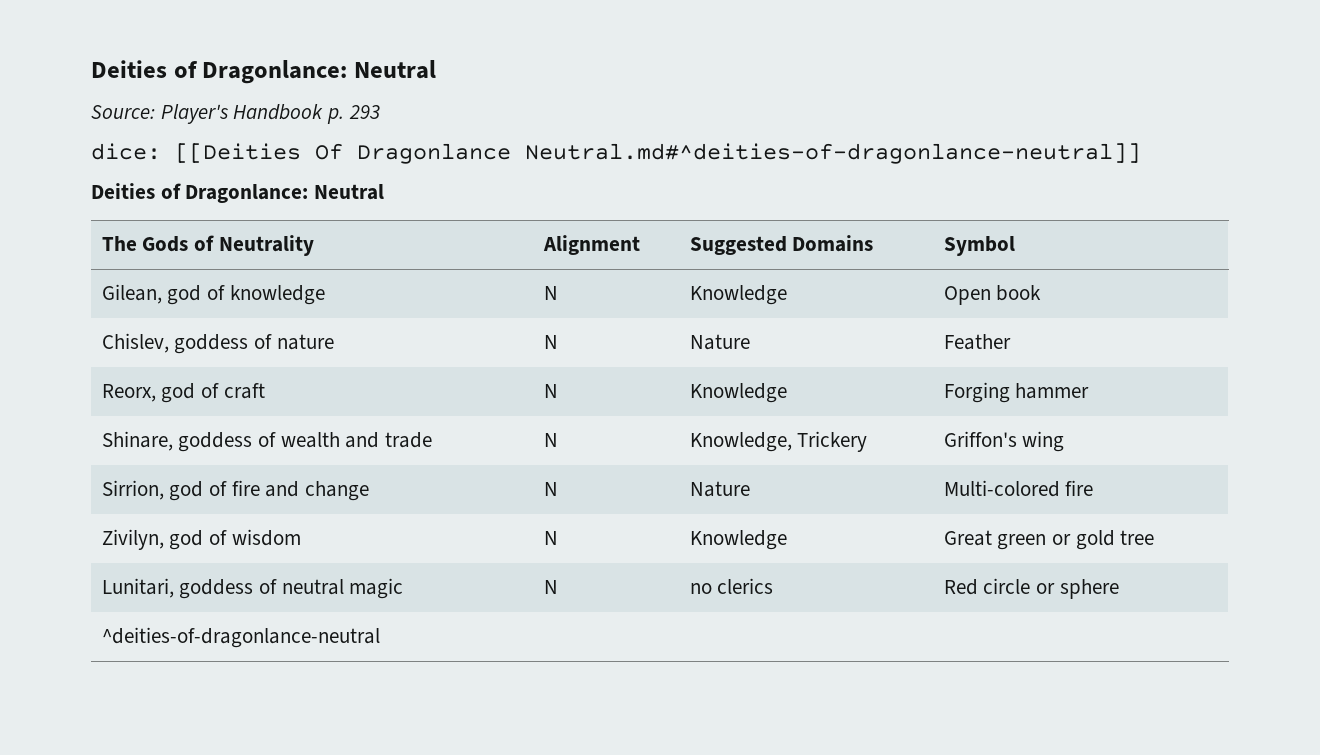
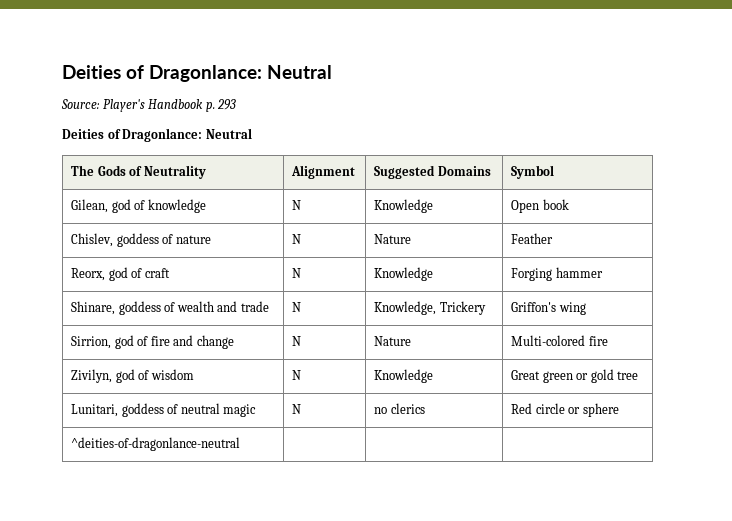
- dice: [[Deities Of Dragonlance Neutral.md#^deities-of-dragonlance-neutral]]

